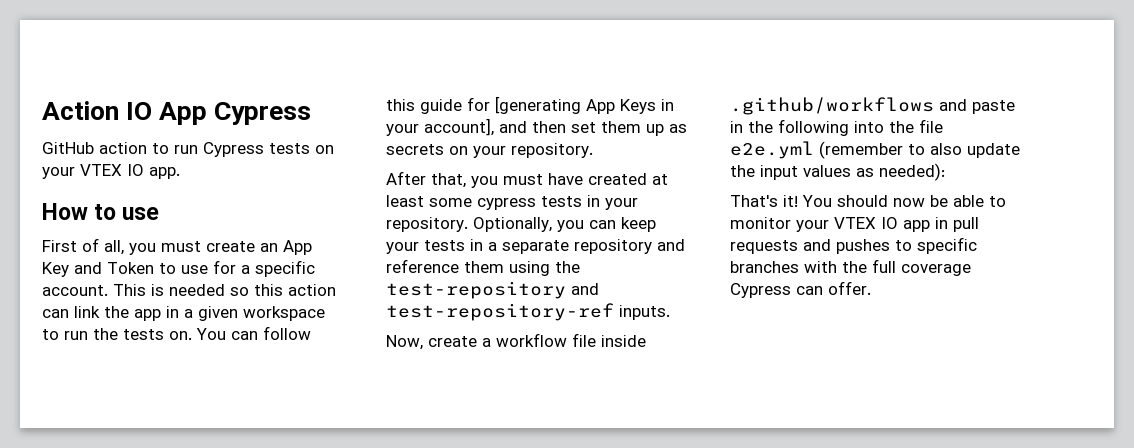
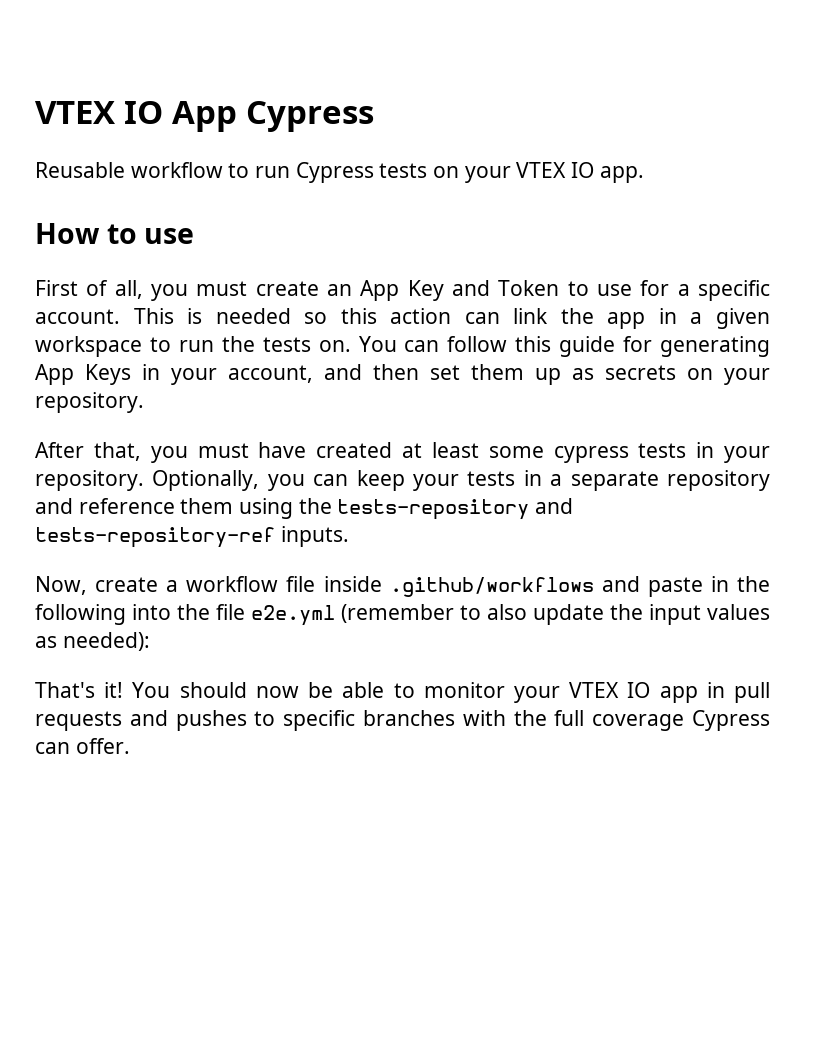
- Action IO App Cypress
+ VTEX IO App Cypress
- GitHub action to run Cypress tests on your VTEX IO app.
+ Reusable workflow to run Cypress tests on your VTEX IO app.
- You can follow this guide for [generating App Keys in your account], and then set them up as secrets on your repository.
+ You can follow this guide for generating App Keys in your account, and then set them up as secrets on your repository.
- Optionally, you can keep your tests in a separate repository and reference them using the test-repository and test-repository-ref inputs.
+ Optionally, you can keep your tests in a separate repository and reference them using the tests-repository and tests-repository-ref inputs.

